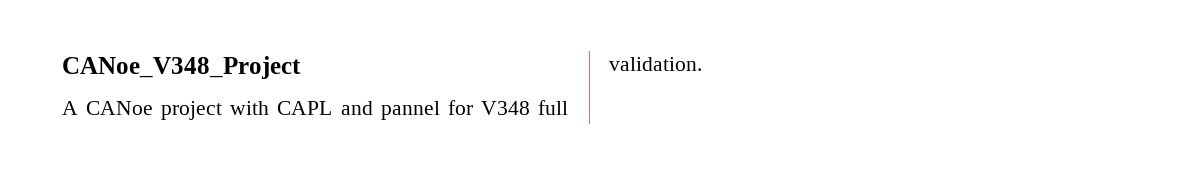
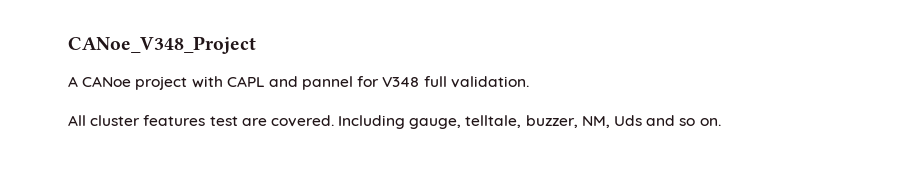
+ All cluster features test are covered. Including gauge, telltale, buzzer, NM, Uds and so on.

